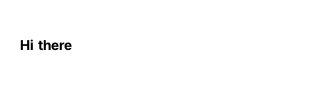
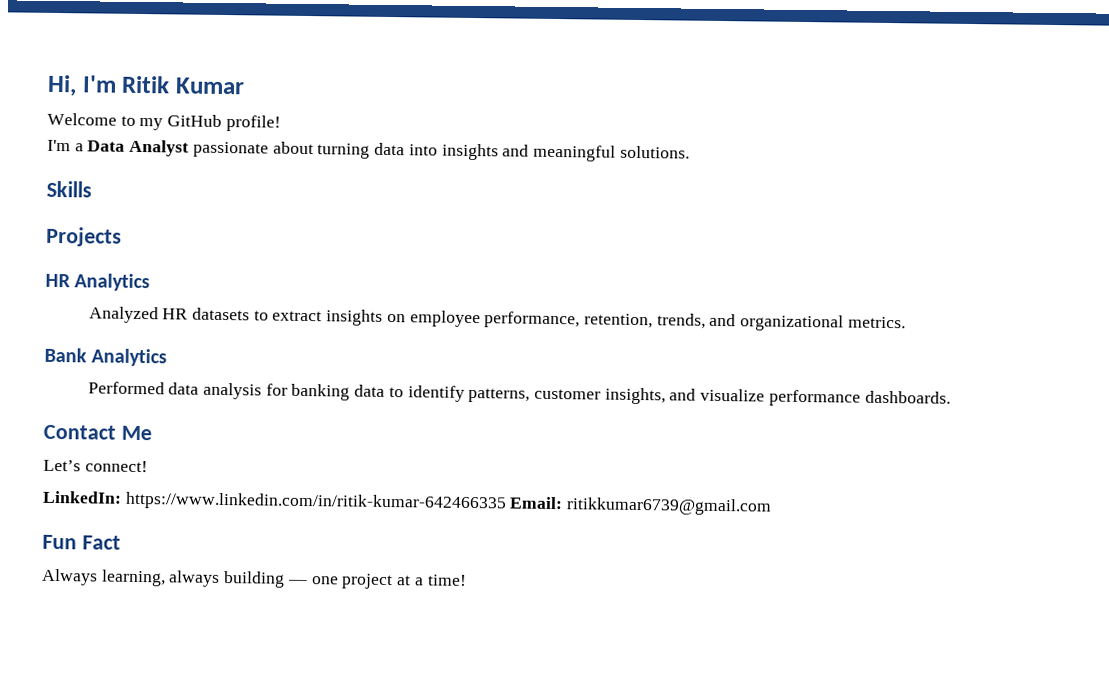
- Hi there
+ Hi, I'm Ritik Kumar
+ Welcome to my GitHub profile!
+ I'm a Data Analyst passionate about turning data into insights and meaningful solutions.
+ Skills
+ Projects
+ HR Analytics
+ Analyzed HR datasets to extract insights on employee performance, retention, trends, and organizational metrics.
+ Bank Analytics
+ Performed data analysis for banking data to identify patterns, customer insights, and visualize performance dashboards.
+ Contact Me
+ Let’s connect!
+ LinkedIn: https://www.linkedin.com/in/ritik-kumar-642466335 Email: ritikkumar6739@gmail.com
+ Fun Fact
+ Always learning, always building — one project at a time!

